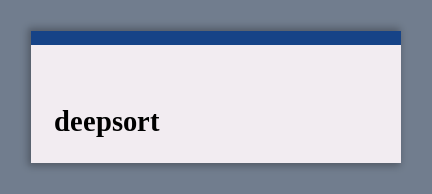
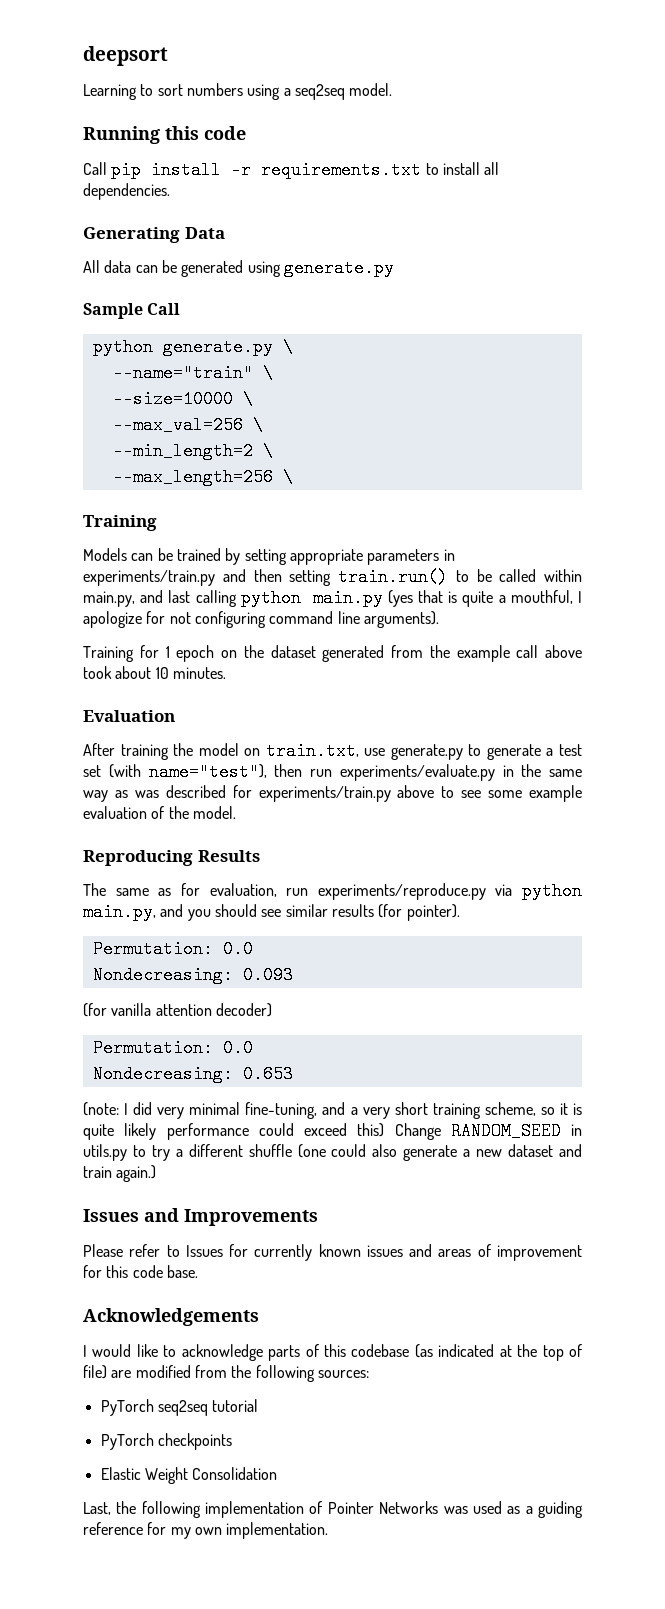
+ Learning to sort numbers using a seq2seq model.
+ Running this code
+ Call pip install -r requirements.txt to install all dependencies.
+ Generating Data
+ All data can be generated using generate.py
+ Sample Call
+ python generate.py \
+ --name="train" \
+ --size=10000 \
+ --max_val=256 \
+ --min_length=2 \
+ --max_length=256 \
+ Training
+ Models can be trained by setting appropriate parameters in experiments/train.py and then setting train.run() to be called within main.py, and last calling python main.py (yes that is quite a mouthful, I apologize for not configuring command line arguments).
+ Training for 1 epoch on the dataset generated from the example call above took about 10 minutes.
+ Evaluation
+ After training the model on train.txt, use generate.py to generate a test set (with name="test"), then run experiments/evaluate.py in the same way as was described for experiments/train.py above to see some example evaluation of the model.
+ Reproducing Results
+ The same as for evaluation, run experiments/reproduce.py via python main.py, and you should see similar results (for pointer).
+ Permutation: 0.0
+ Nondecreasing: 0.093
+ (for vanilla attention decoder)
+ Permutation: 0.0
+ Nondecreasing: 0.653
+ (note: I did very minimal fine-tuning, and a very short training scheme, so it is quite likely performance could exceed this) Change RANDOM_SEED in utils.py to try a different shuffle (one could also generate a new dataset and train again.)
+ Issues and Improvements
+ Please refer to Issues for currently known issues and areas of improvement for this code base.
+ Acknowledgements
+ I would like to acknowledge parts of this codebase (as indicated at the top of file) are modified from the following sources:
+ PyTorch seq2seq tutorial
+ PyTorch checkpoints
+ Elastic Weight Consolidation
+ Last, the following implementation of Pointer Networks was used as a guiding reference for my own implementation.

